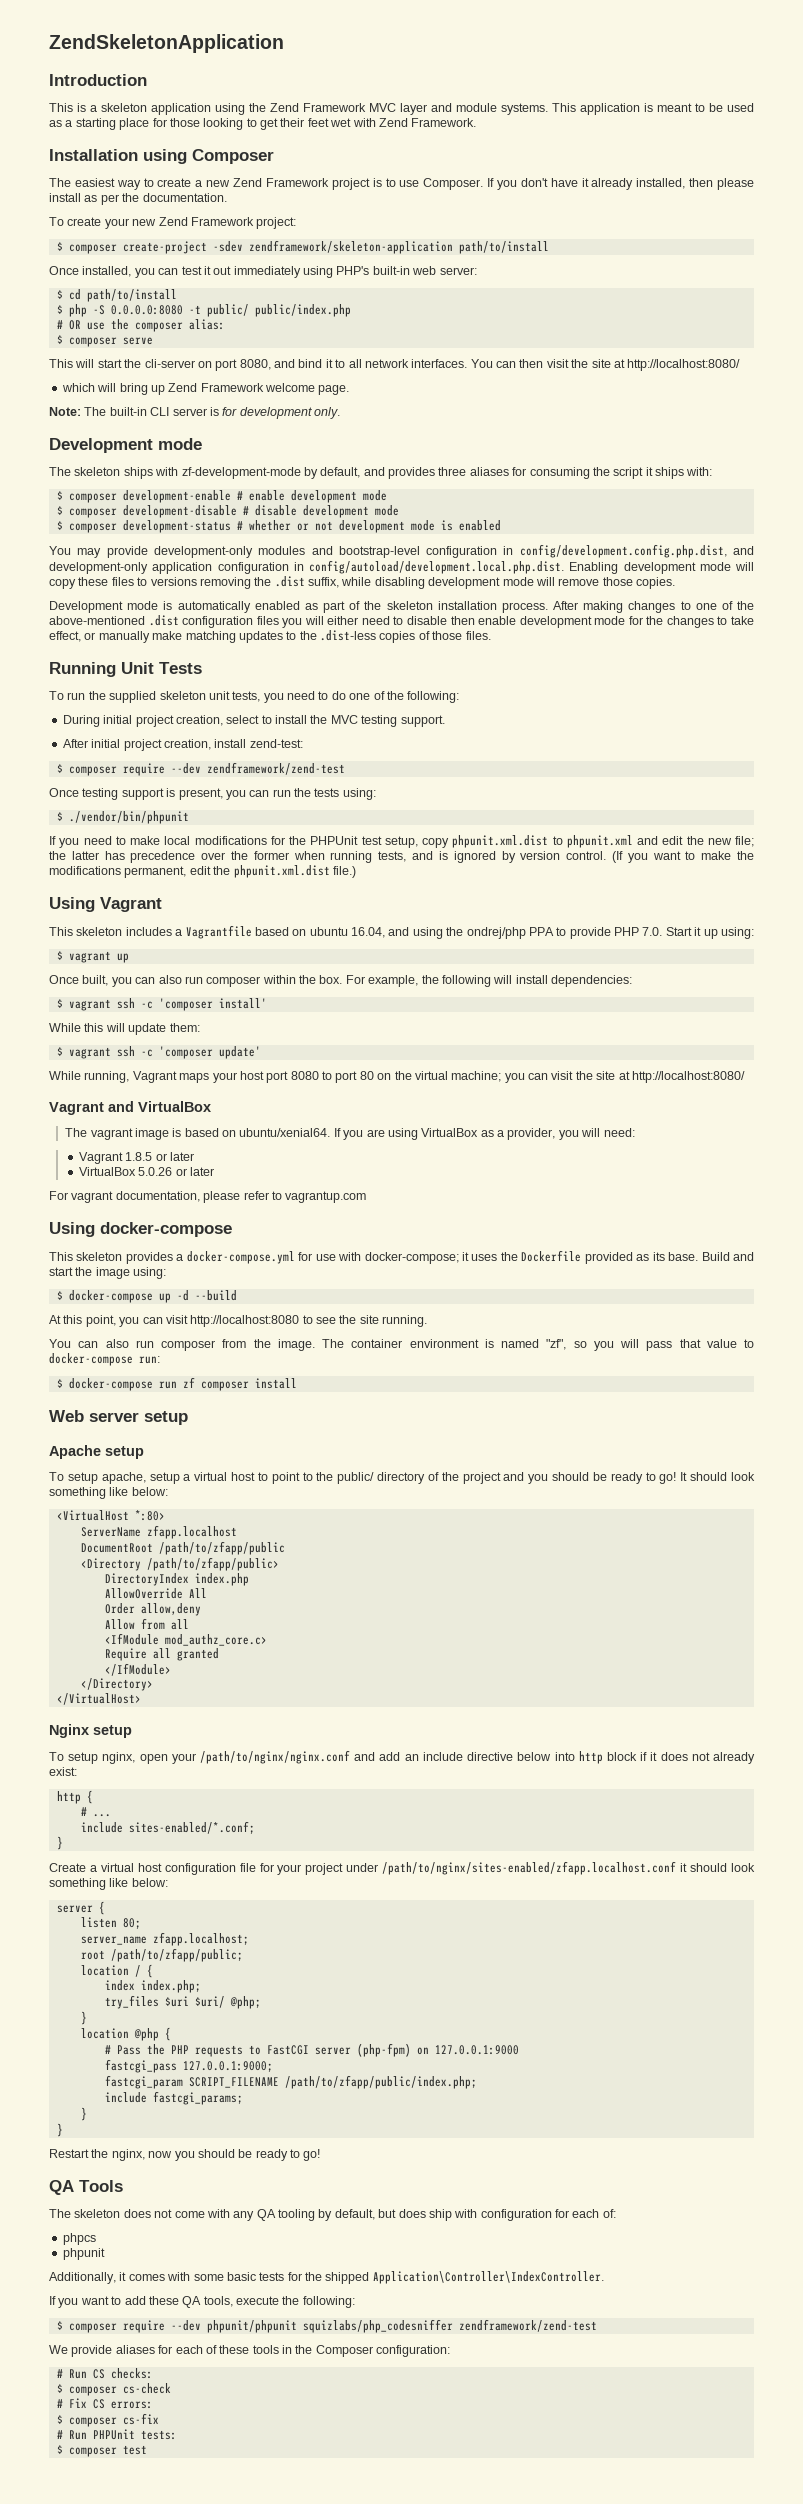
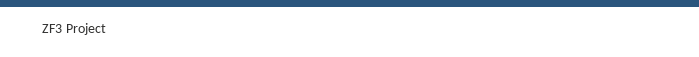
- ZendSkeletonApplication
- Introduction
- This is a skeleton application using the Zend Framework MVC layer and module systems. This application is meant to be used as a starting place for those looking to get their feet wet with Zend Framework.
- Installation using Composer
- The easiest way to create a new Zend Framework project is to use Composer. If you don't have it already installed, then please install as per the documentation.
- To create your new Zend Framework project:
- $ composer create-project -sdev zendframework/skeleton-application path/to/install
- Once installed, you can test it out immediately using PHP's built-in web server:
- $ cd path/to/install
- $ php -S 0.0.0.0:8080 -t public/ public/index.php
- # OR use the composer alias:
- $ composer serve
- This will start the cli-server on port 8080, and bind it to all network interfaces. You can then visit the site at http://localhost:8080/
- which will bring up Zend Framework welcome page.
- Note: The built-in CLI server is for development only.
- Development mode
- The skeleton ships with zf-development-mode by default, and provides three aliases for consuming the script it ships with:
- $ composer development-enable # enable development mode
- $ composer development-disable # disable development mode
- $ composer development-status # whether or not development mode is enabled
- You may provide development-only modules and bootstrap-level configuration in config/development.config.php.dist, and development-only application configuration in config/autoload/development.local.php.dist. Enabling development mode will copy these files to versions removing the .dist suffix, while disabling development mode will remove those copies.
- Development mode is automatically enabled as part of the skeleton installation process. After making changes to one of the above-mentioned .dist configuration files you will either need to disable then enable development mode for the changes to take effect, or manually make matching updates to the .dist-less copies of those files.
- Running Unit Tests
- To run the supplied skeleton unit tests, you need to do one of the following:
- During initial project creation, select to install the MVC testing support.
- After initial project creation, install zend-test:
- $ composer require --dev zendframework/zend-test
- Once testing support is present, you can run the tests using:
- $ ./vendor/bin/phpunit
- If you need to make local modifications for the PHPUnit test setup, copy phpunit.xml.dist to phpunit.xml and edit the new file; the latter has precedence over the former when running tests, and is ignored by version control. (If you want to make the modifications permanent, edit the phpunit.xml.dist file.)
- Using Vagrant
- This skeleton includes a Vagrantfile based on ubuntu 16.04, and using the ondrej/php PPA to provide PHP 7.0. Start it up using:
- $ vagrant up
- Once built, you can also run composer within the box. For example, the following will install dependencies:
- $ vagrant ssh -c 'composer install'
- While this will update them:
- $ vagrant ssh -c 'composer update'
- While running, Vagrant maps your host port 8080 to port 80 on the virtual machine; you can visit the site at http://localhost:8080/
- Vagrant and VirtualBox
- The vagrant image is based on ubuntu/xenial64. If you are using VirtualBox as a provider, you will need:
- Vagrant 1.8.5 or later
- VirtualBox 5.0.26 or later
- For vagrant documentation, please refer to vagrantup.com
- Using docker-compose
- This skeleton provides a docker-compose.yml for use with docker-compose; it uses the Dockerfile provided as its base. Build and start the image using:
- $ docker-compose up -d --build
- At this point, you can visit http://localhost:8080 to see the site running.
- You can also run composer from the image. The container environment is named "zf", so you will pass that value to docker-compose run:
- $ docker-compose run zf composer install
- Web server setup
- Apache setup
- To setup apache, setup a virtual host to point to the public/ directory of the project and you should be ready to go! It should look something like below:
- <VirtualHost *:80>
- ServerName zfapp.localhost
- DocumentRoot /path/to/zfapp/public
- <Directory /path/to/zfapp/public>
- DirectoryIndex index.php
- AllowOverride All
- Order allow,deny
- Allow from all
- <IfModule mod_authz_core.c>
- Require all granted
- </IfModule>
- </Directory>
- </VirtualHost>
- Nginx setup
- To setup nginx, open your /path/to/nginx/nginx.conf and add an include directive below into http block if it does not already exist:
- http {
- # ...
- include sites-enabled/*.conf;
- }
- Create a virtual host configuration file for your project under /path/to/nginx/sites-enabled/zfapp.localhost.conf it should look something like below:
- server {
- listen 80;
- server_name zfapp.localhost;
- root /path/to/zfapp/public;
- location / {
- index index.php;
- try_files $uri $uri/ @php;
- }
- location @php {
- # Pass the PHP requests to FastCGI server (php-fpm) on 127.0.0.1:9000
- fastcgi_pass 127.0.0.1:9000;
- fastcgi_param SCRIPT_FILENAME /path/to/zfapp/public/index.php;
- include fastcgi_params;
- }
- }
- Restart the nginx, now you should be ready to go!
- QA Tools
- The skeleton does not come with any QA tooling by default, but does ship with configuration for each of:
- phpcs
- phpunit
- Additionally, it comes with some basic tests for the shipped Application\Controller\IndexController.
- If you want to add these QA tools, execute the following:
- $ composer require --dev phpunit/phpunit squizlabs/php_codesniffer zendframework/zend-test
- We provide aliases for each of these tools in the Composer configuration:
- # Run CS checks:
- $ composer cs-check
- # Fix CS errors:
- $ composer cs-fix
- # Run PHPUnit tests:
- $ composer test
+ ZF3 Project

